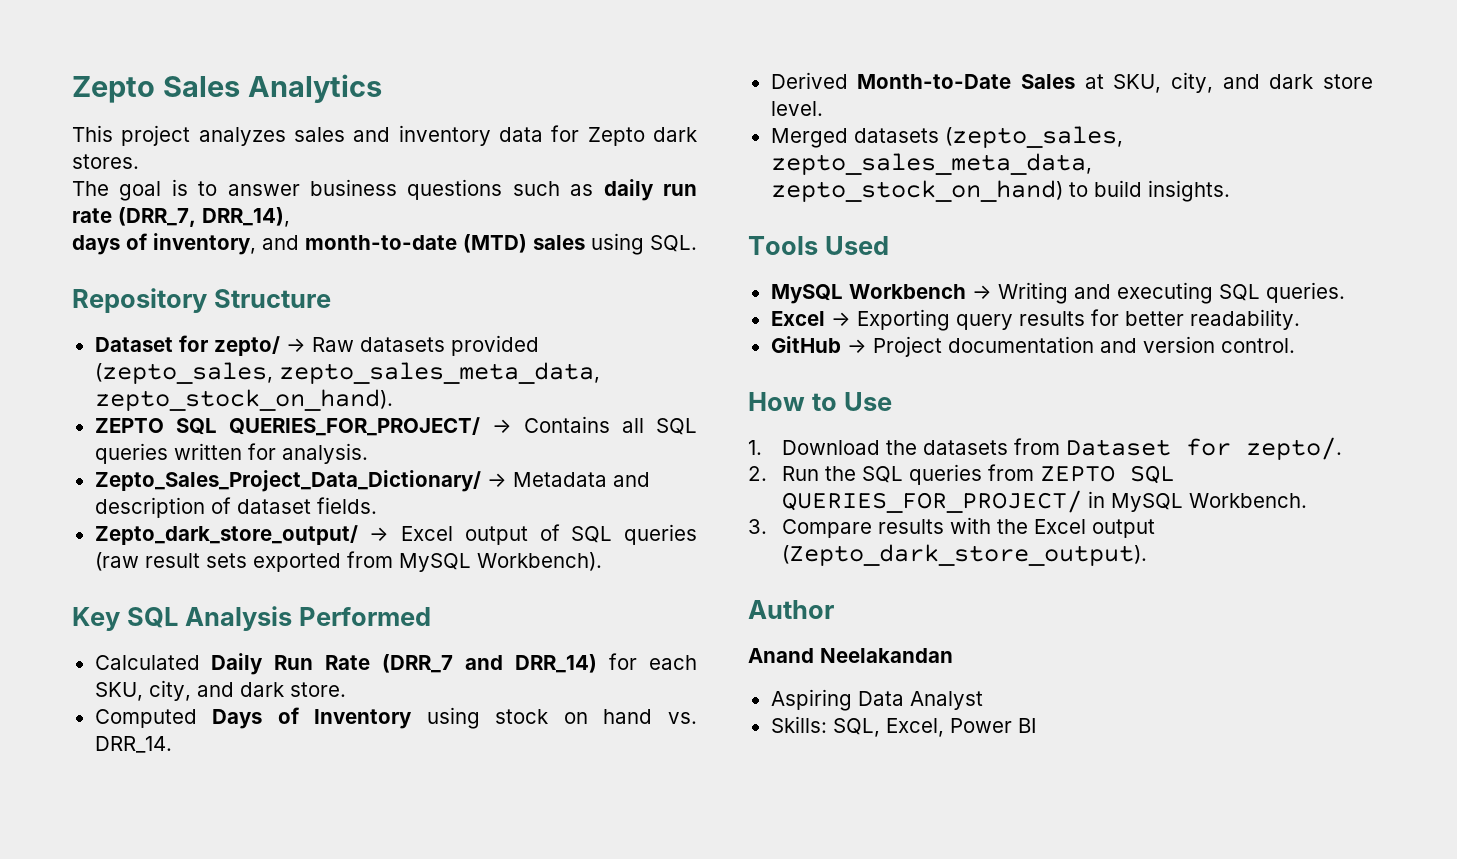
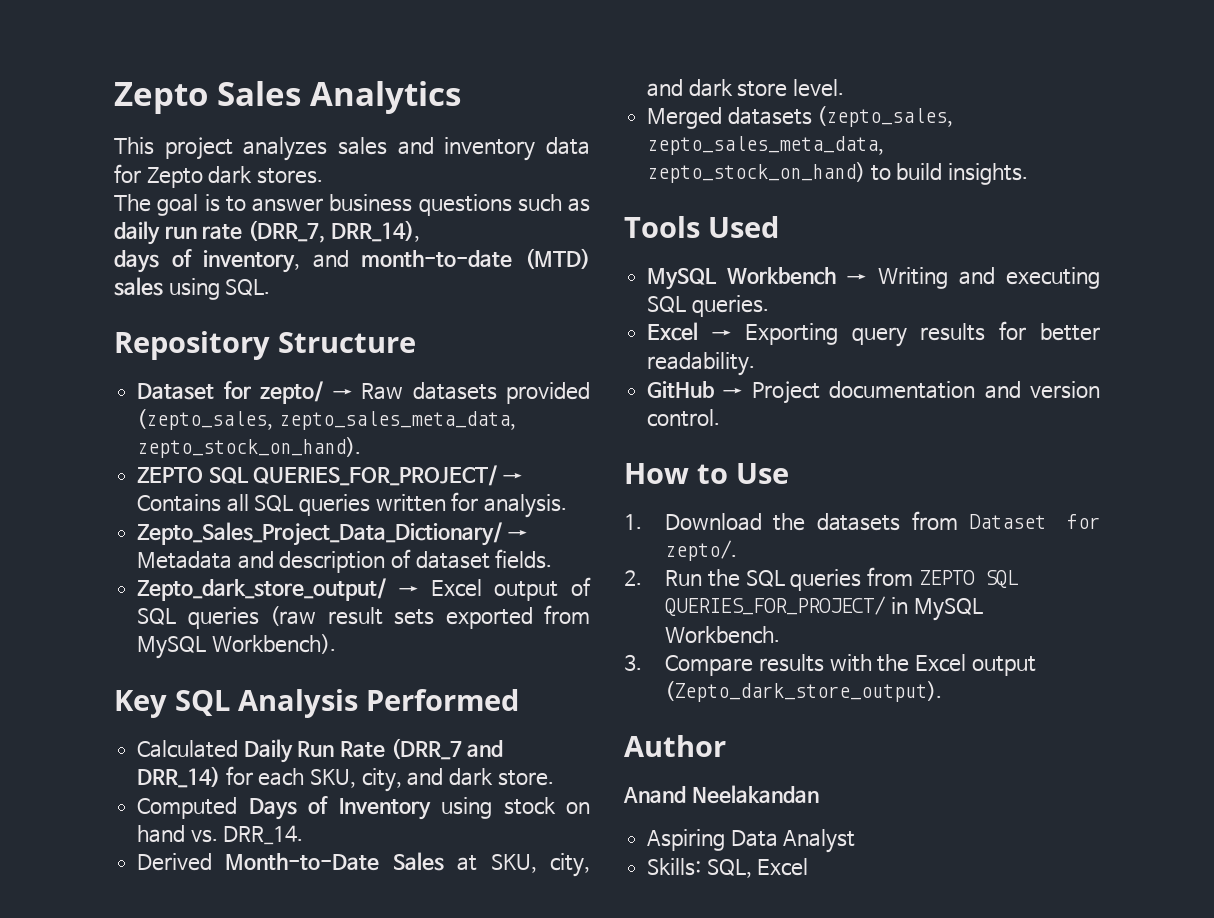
- Skills: SQL, Excel, Power BI
+ Skills: SQL, Excel

